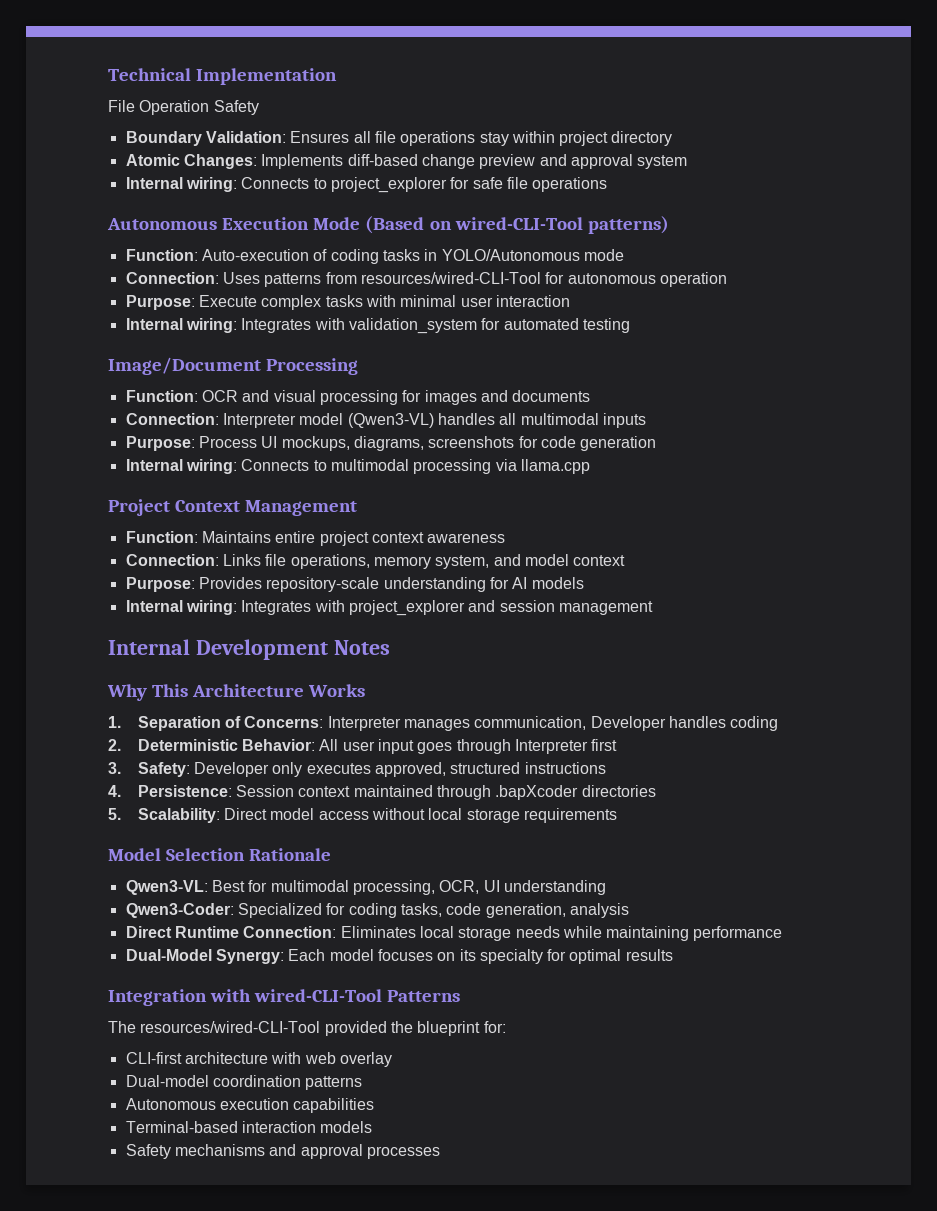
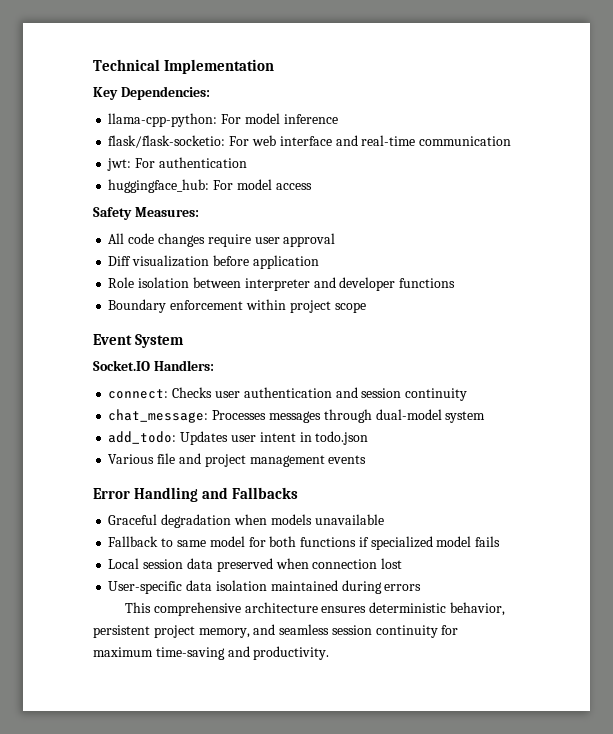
- File Operation Safety
- Boundary Validation: Ensures all file operations stay within project directory
- Atomic Changes: Implements diff-based change preview and approval system
- Internal wiring: Connects to project_explorer for safe file operations
- Autonomous Execution Mode (Based on wired-CLI-Tool patterns)
- Function: Auto-execution of coding tasks in YOLO/Autonomous mode
- Connection: Uses patterns from resources/wired-CLI-Tool for autonomous operation
- Purpose: Execute complex tasks with minimal user interaction
- Internal wiring: Integrates with validation_system for automated testing
- Image/Document Processing
- Function: OCR and visual processing for images and documents
- Connection: Interpreter model (Qwen3-VL) handles all multimodal inputs
- Purpose: Process UI mockups, diagrams, screenshots for code generation
- Internal wiring: Connects to multimodal processing via llama.cpp
- Project Context Management
- Function: Maintains entire project context awareness
- Connection: Links file operations, memory system, and model context
- Purpose: Provides repository-scale understanding for AI models
- Internal wiring: Integrates with project_explorer and session management
- Internal Development Notes
- Why This Architecture Works
- 1. Separation of Concerns: Interpreter manages communication, Developer handles coding
- 2. Deterministic Behavior: All user input goes through Interpreter first
- 3. Safety: Developer only executes approved, structured instructions
- 4. Persistence: Session context maintained through .bapXcoder directories
- 5. Scalability: Direct model access without local storage requirements
- Model Selection Rationale
- Qwen3-VL: Best for multimodal processing, OCR, UI understanding
- Qwen3-Coder: Specialized for coding tasks, code generation, analysis
- Direct Runtime Connection: Eliminates local storage needs while maintaining performance
- Dual-Model Synergy: Each model focuses on its specialty for optimal results
- Integration with wired-CLI-Tool Patterns
- The resources/wired-CLI-Tool provided the blueprint for:
- CLI-first architecture with web overlay
- Dual-model coordination patterns
- Autonomous execution capabilities
- Terminal-based interaction models
- Safety mechanisms and approval processes
+ Key Dependencies:
+ llama-cpp-python: For model inference
+ flask/flask-socketio: For web interface and real-time communication
+ jwt: For authentication
+ huggingface_hub: For model access
+ Safety Measures:
+ All code changes require user approval
+ Diff visualization before application
+ Role isolation between interpreter and developer functions
+ Boundary enforcement within project scope
+ Event System
+ Socket.IO Handlers:
+ connect: Checks user authentication and session continuity
+ chat_message: Processes messages through dual-model system
+ add_todo: Updates user intent in todo.json
+ Various file and project management events
+ Error Handling and Fallbacks
+ Graceful degradation when models unavailable
+ Fallback to same model for both functions if specialized model fails
+ Local session data preserved when connection lost
+ User-specific data isolation maintained during errors
+ This comprehensive architecture ensures deterministic behavior, persistent project memory, and seamless session continuity for maximum time-saving and productivity.

